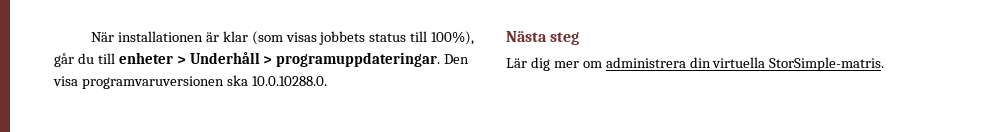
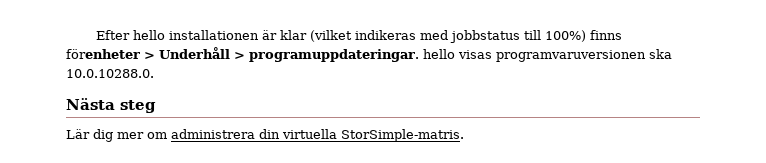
- När installationen är klar (som visas jobbets status till 100%), går du till enheter > Underhåll > programuppdateringar. Den visa programvaruversionen ska 10.0.10288.0.
+ Efter hello installationen är klar (vilket indikeras med jobbstatus till 100%) finns förenheter > Underhåll > programuppdateringar. hello visas programvaruversionen ska 10.0.10288.0.

